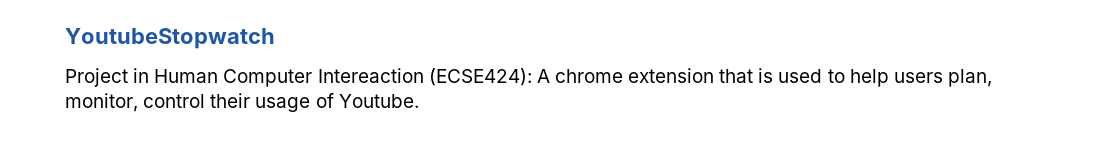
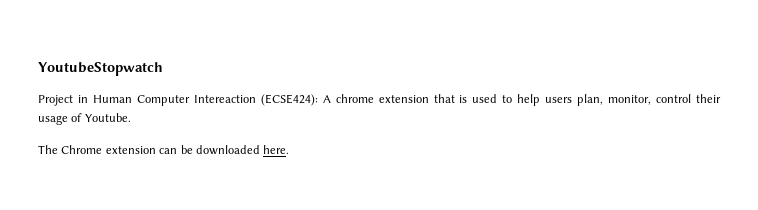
+ The Chrome extension can be downloaded here.

